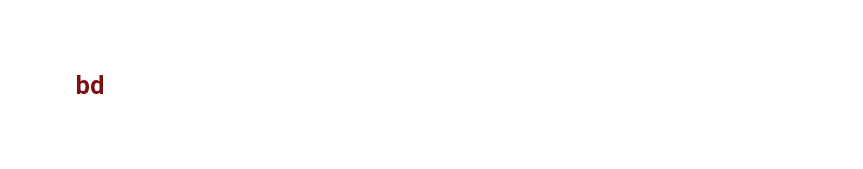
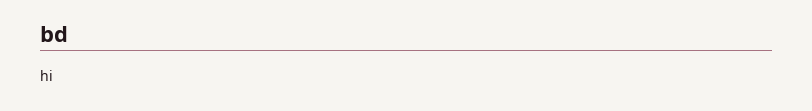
+ hi

